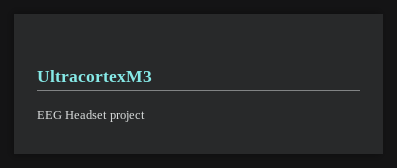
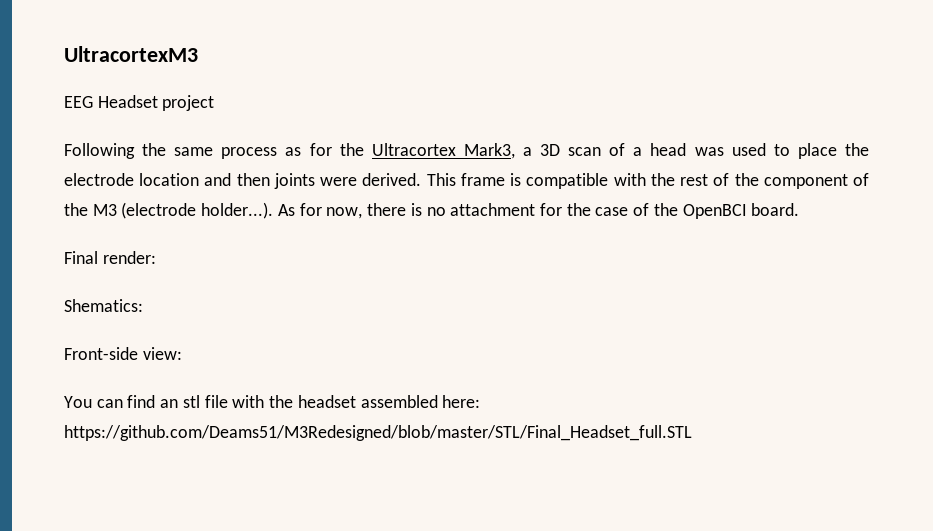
+ Following the same process as for the Ultracortex Mark3, a 3D scan of a head was used to place the electrode location and then joints were derived. This frame is compatible with the rest of the component of the M3 (electrode holder...). As for now, there is no attachment for the case of the OpenBCI board.
+ Final render:
+ Shematics:
+ Front-side view:
+ You can find an stl file with the headset assembled here: https://github.com/Deams51/M3Redesigned/blob/master/STL/Final_Headset_full.STL

